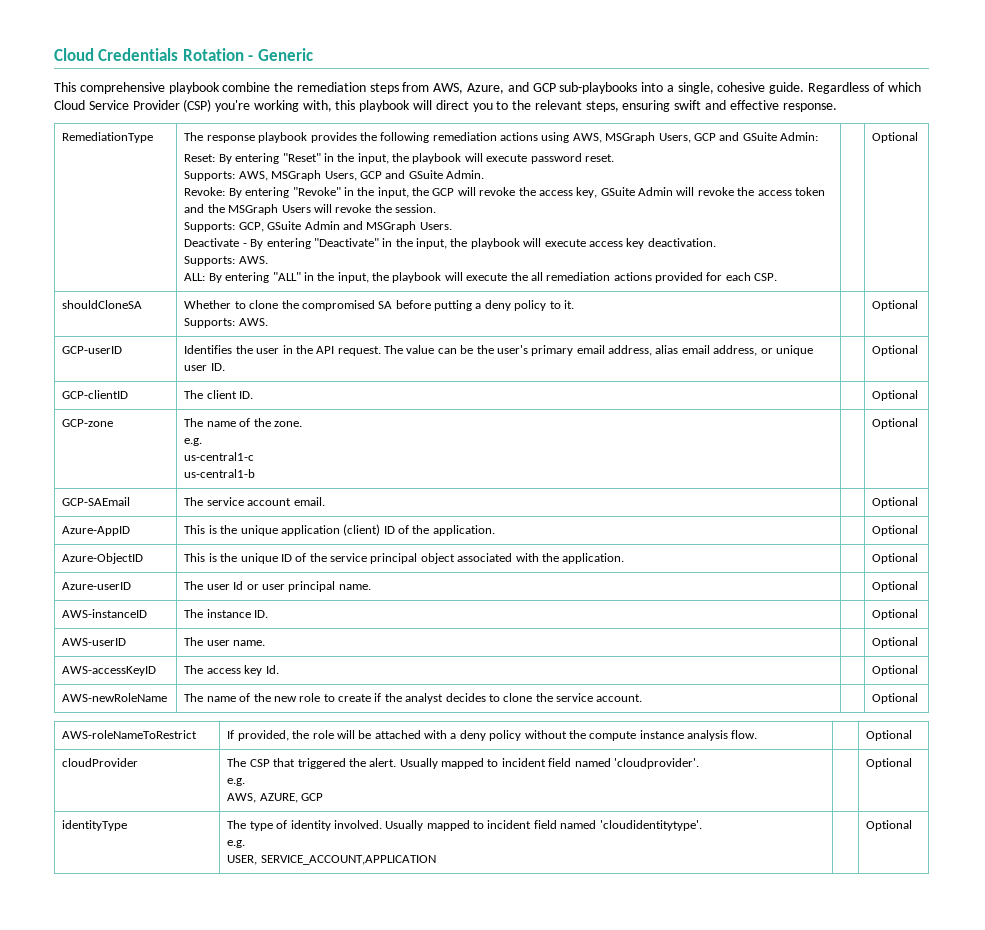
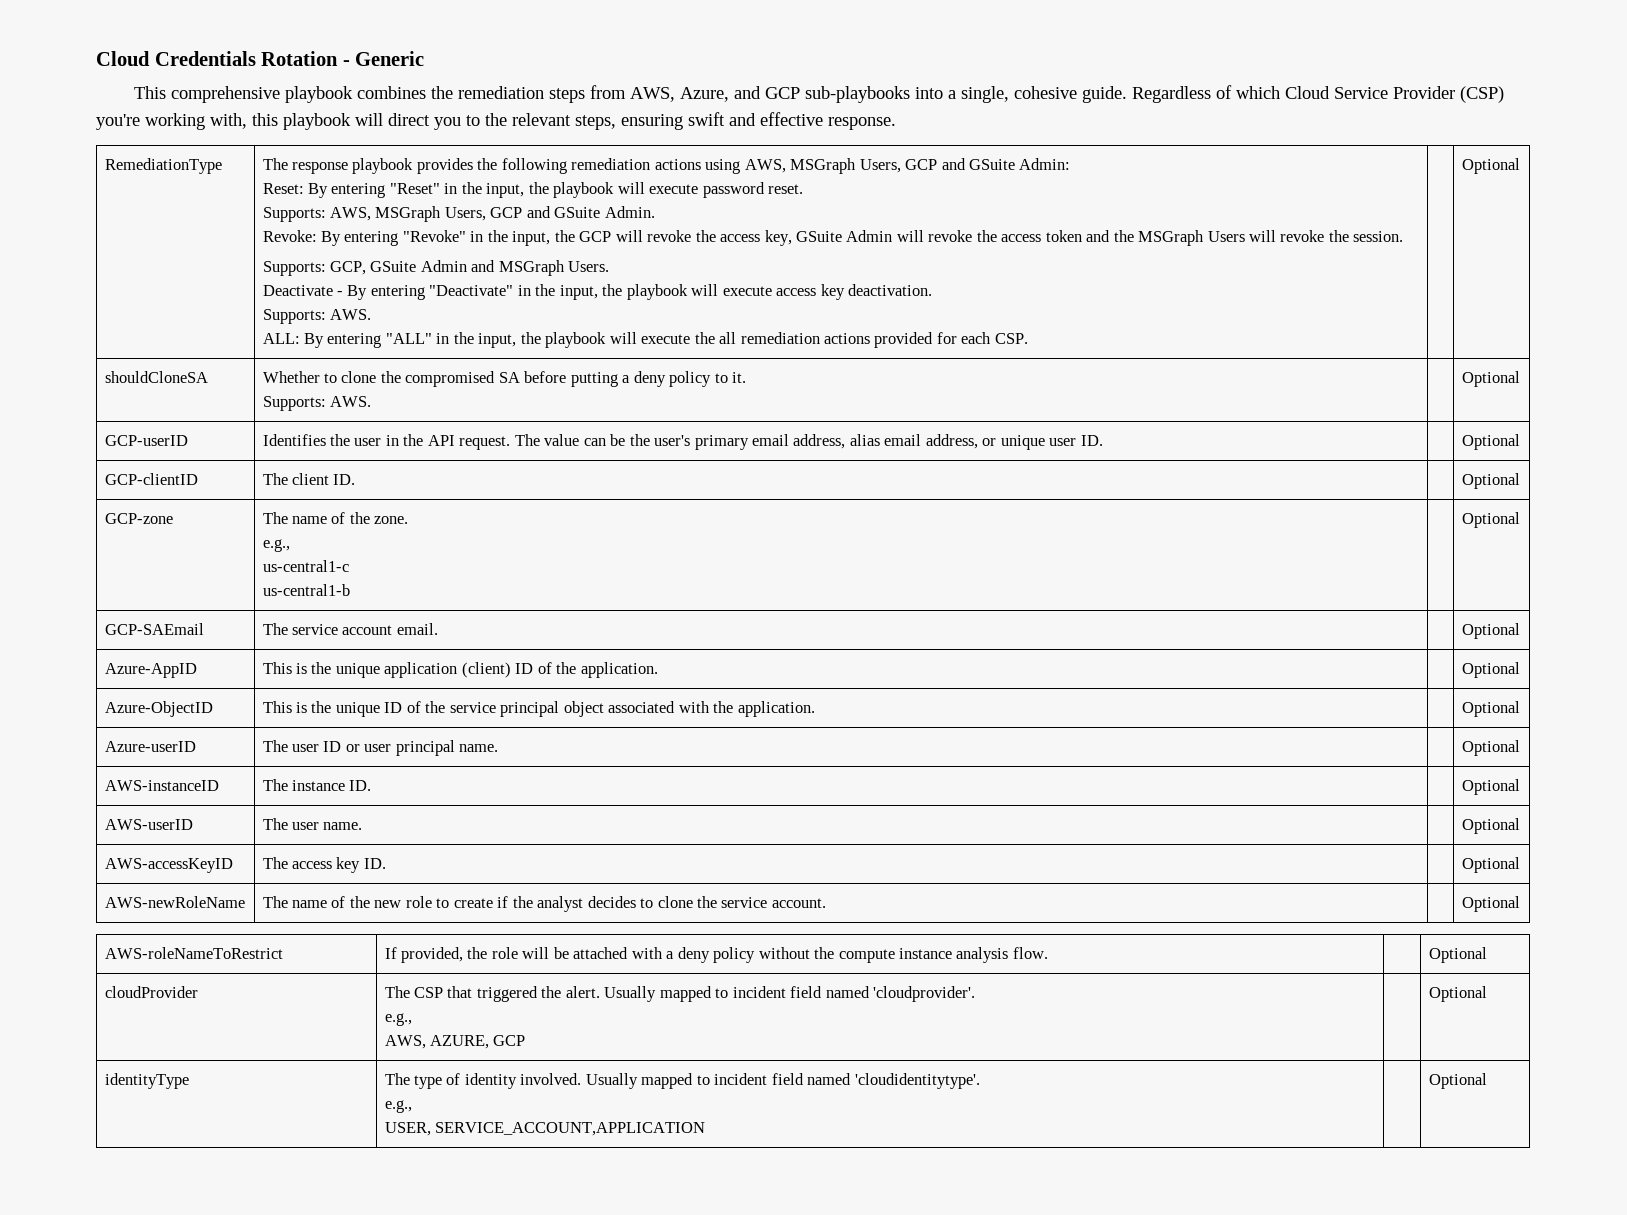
- This comprehensive playbook combine the remediation steps from AWS, Azure, and GCP sub-playbooks into a single, cohesive guide.
+ This comprehensive playbook combines the remediation steps from AWS, Azure, and GCP sub-playbooks into a single, cohesive guide.
  GCP-zone | The name of the zone.
- e.g.
+ e.g.,
- Azure-userID | The user Id or user principal name. | | Optional
+ Azure-userID | The user ID or user principal name. | | Optional
- AWS-accessKeyID | The access key Id. | | Optional
+ AWS-accessKeyID | The access key ID. | | Optional
  cloudProvider | The CSP that triggered the alert. Usually mapped to incident field named 'cloudprovider'.
- e.g.
+ e.g.,
  identityType | The type of identity involved. Usually mapped to incident field named 'cloudidentitytype'.
- e.g.
+ e.g.,

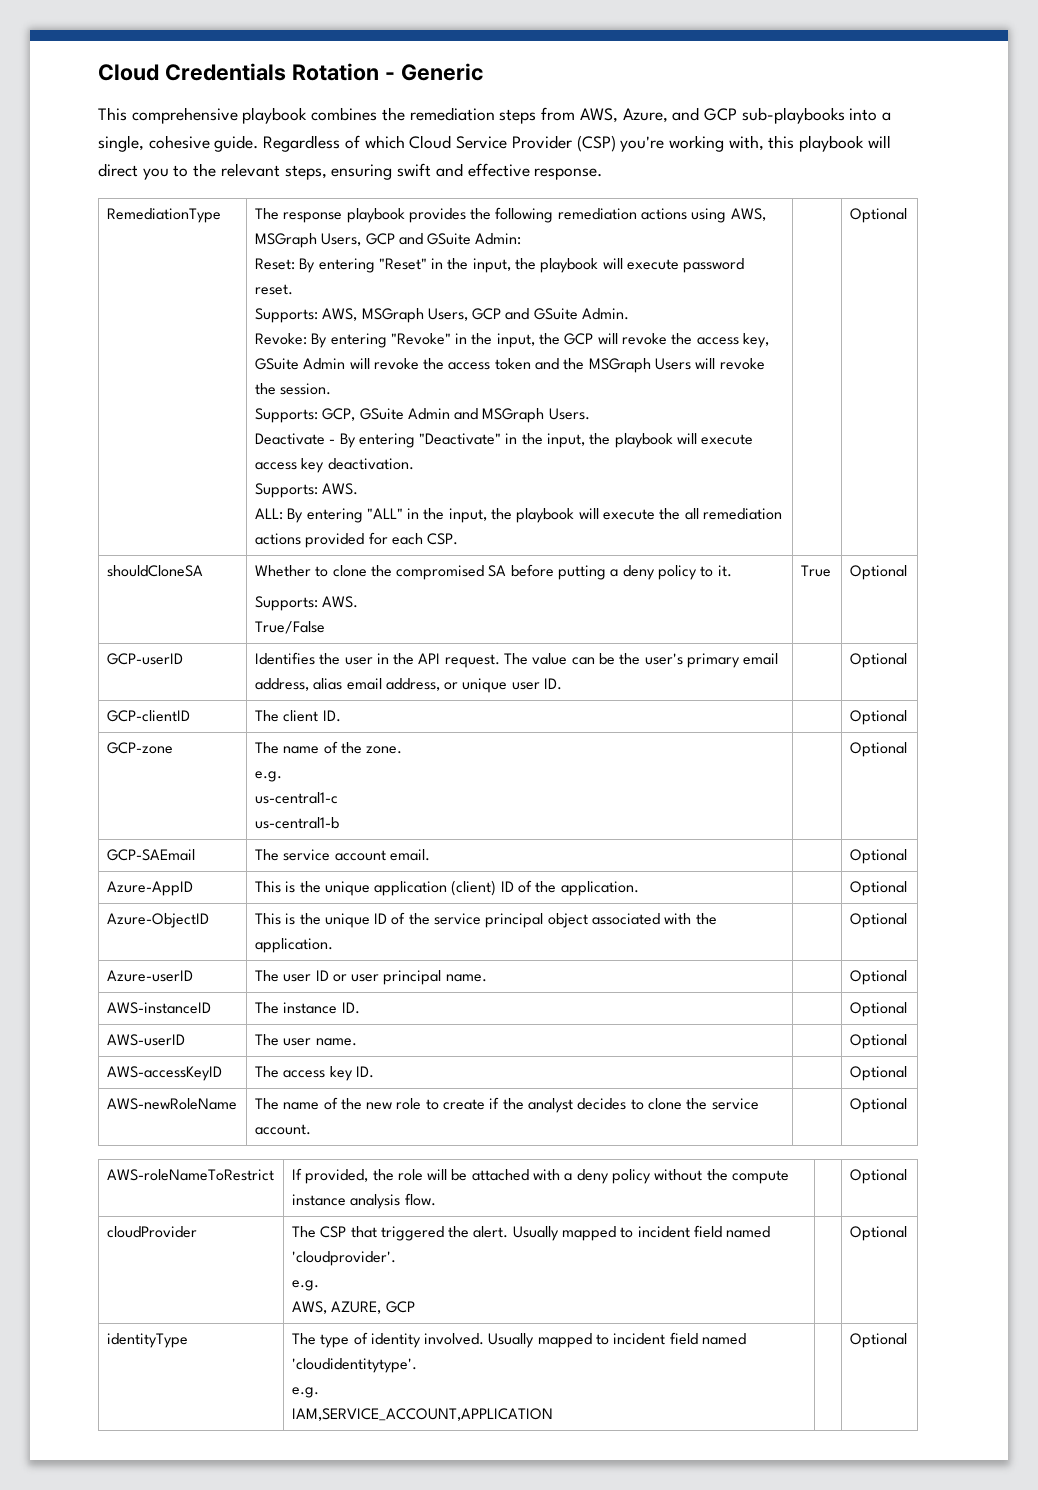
  shouldCloneSA | Whether to clone the compromised SA before putting a deny policy to it.
- Supports: AWS. | | Optional
+ Supports: AWS.
+ True/False | True | Optional
  GCP-zone | The name of the zone.
- e.g.,
+ e.g.
  cloudProvider | The CSP that triggered the alert. Usually mapped to incident field named 'cloudprovider'.
- e.g.,
+ e.g.
  identityType | The type of identity involved. Usually mapped to incident field named 'cloudidentitytype'.
- e.g.,
- USER, SERVICE_ACCOUNT,APPLICATION | | Optional
+ e.g.
+ IAM,SERVICE_ACCOUNT,APPLICATION | | Optional

